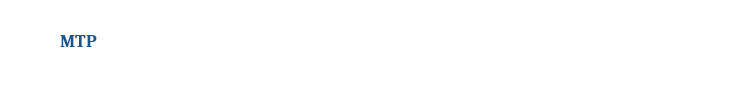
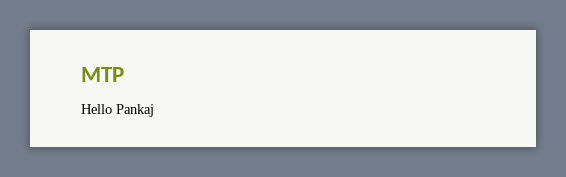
+ Hello Pankaj

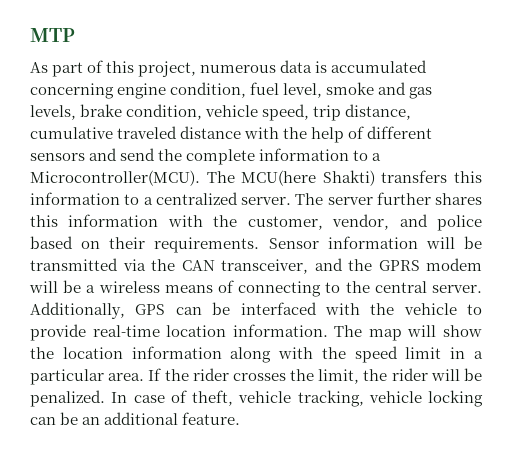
- Hello Pankaj
+ As part of this project, numerous data is accumulated concerning engine condition, fuel level, smoke and gas levels, brake condition, vehicle speed, trip distance, cumulative traveled distance with the help of different sensors and send the complete information to a Microcontroller(MCU). The MCU(here Shakti) transfers this information to a centralized server. The server further shares this information with the customer, vendor, and police based on their requirements. Sensor information will be transmitted via the CAN transceiver, and the GPRS modem will be a wireless means of connecting to the central server. Additionally, GPS can be interfaced with the vehicle to provide real-time location information. The map will show the location information along with the speed limit in a particular area. If the rider crosses the limit, the rider will be penalized. In case of theft, vehicle tracking, vehicle locking can be an additional feature.

